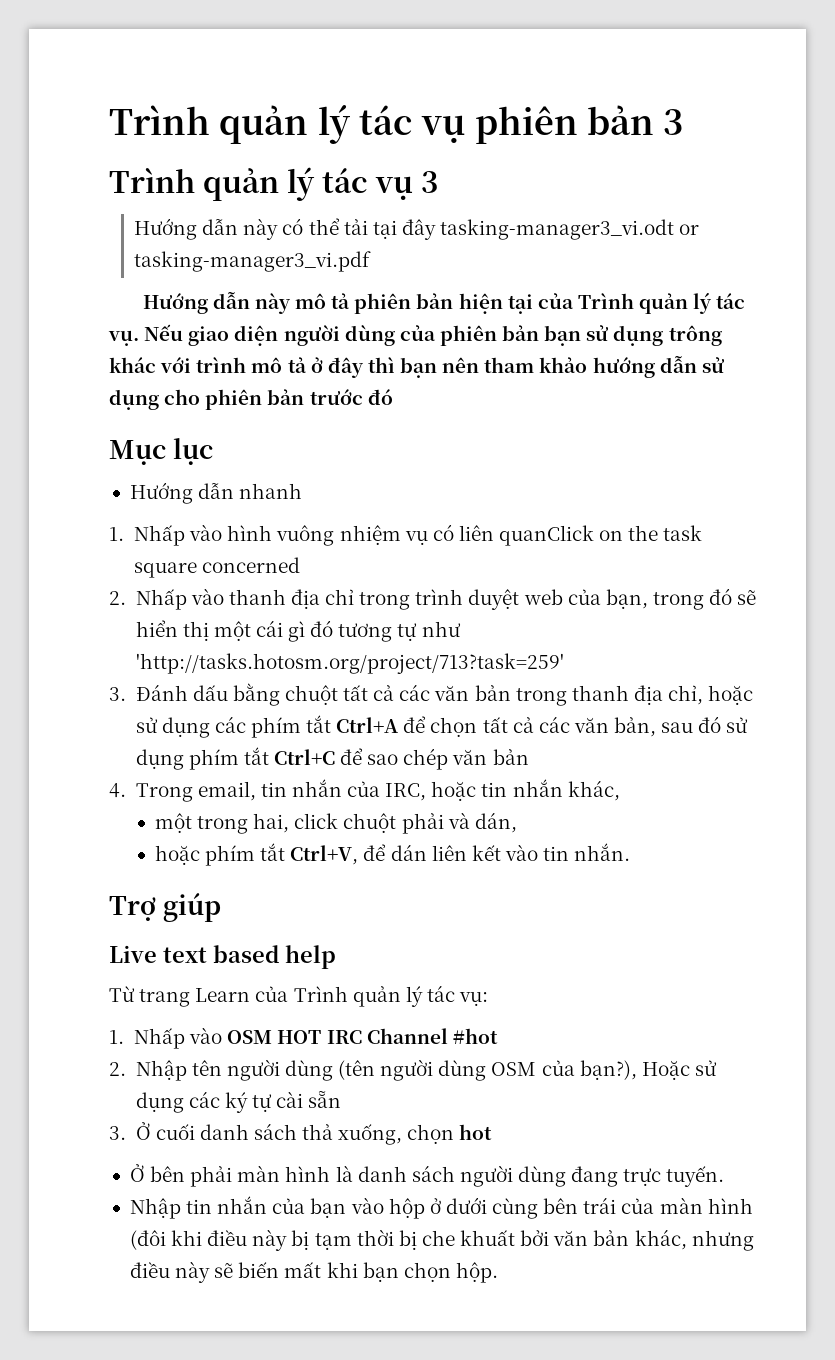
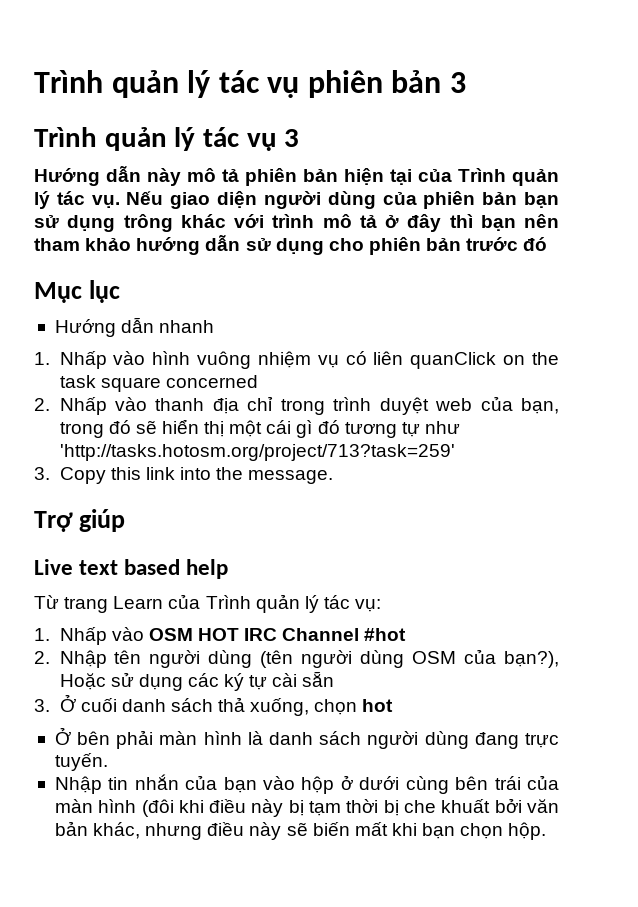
- Hướng dẫn này có thể tải tại đây tasking-manager3_vi.odt or tasking-manager3_vi.pdf
- 3. Đánh dấu bằng chuột tất cả các văn bản trong thanh địa chỉ, hoặc sử dụng các phím tắt Ctrl+A để chọn tất cả các văn bản, sau đó sử dụng phím tắt Ctrl+C để sao chép văn bản
- 4. Trong email, tin nhắn của IRC, hoặc tin nhắn khác,
- một trong hai, click chuột phải và dán,
- hoặc phím tắt Ctrl+V, để dán liên kết vào tin nhắn.
+ 3. Copy this link into the message.

